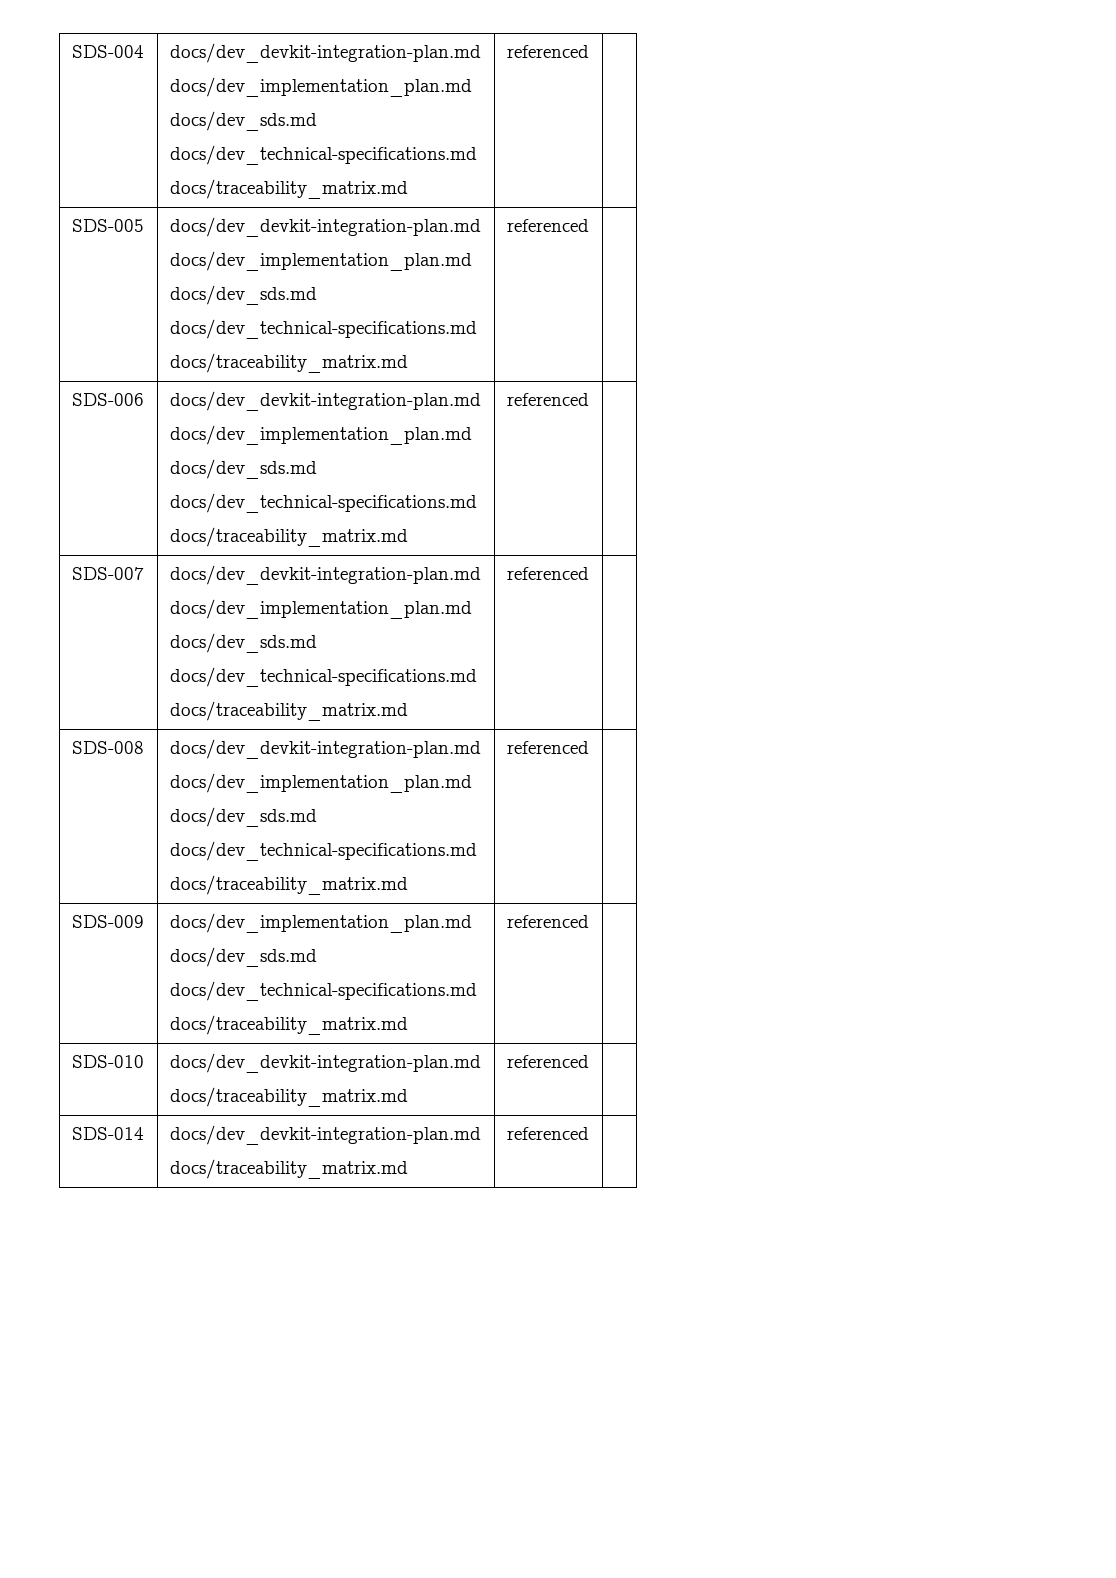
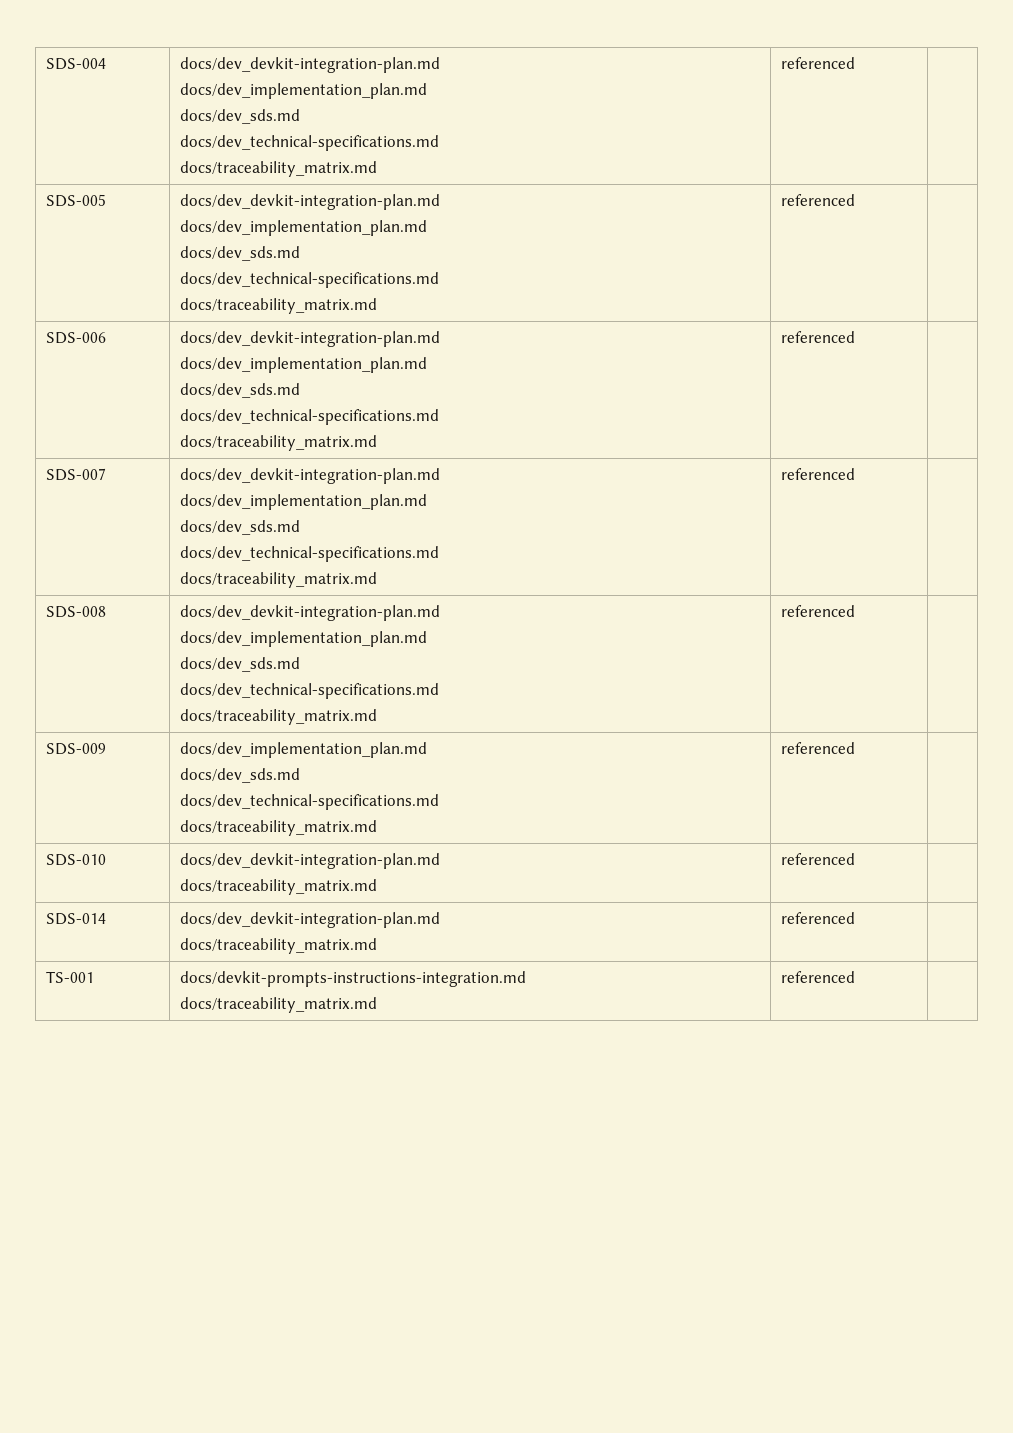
+ TS-001 | docs/devkit-prompts-instructions-integration.md
+ docs/traceability_matrix.md | referenced |

